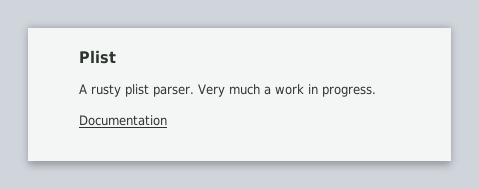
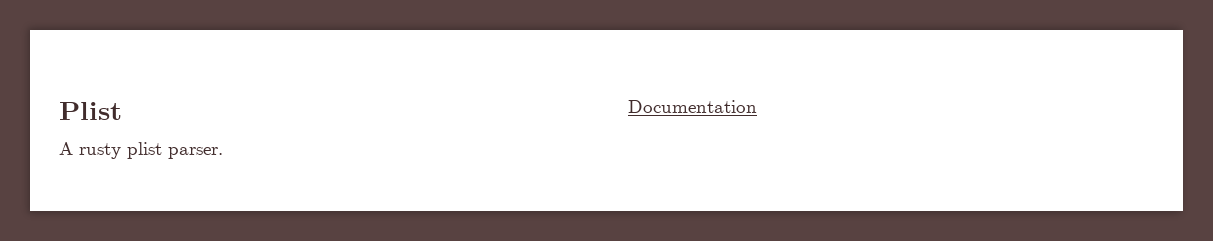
- Very much a work in progress.

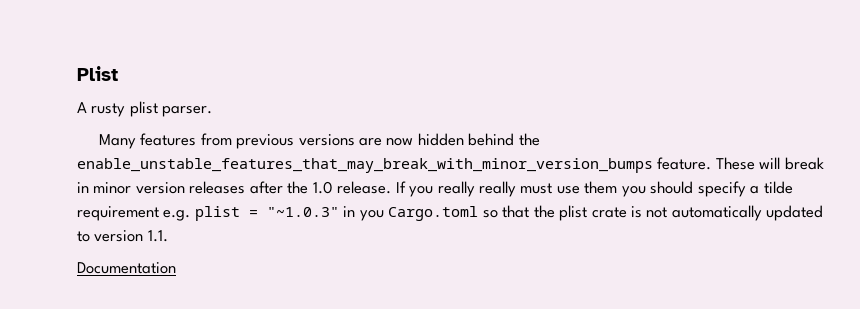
+ Many features from previous versions are now hidden behind the enable_unstable_features_that_may_break_with_minor_version_bumps feature. These will break in minor version releases after the 1.0 release. If you really really must use them you should specify a tilde requirement e.g. plist = "~1.0.3" in you Cargo.toml so that the plist crate is not automatically updated to version 1.1.

